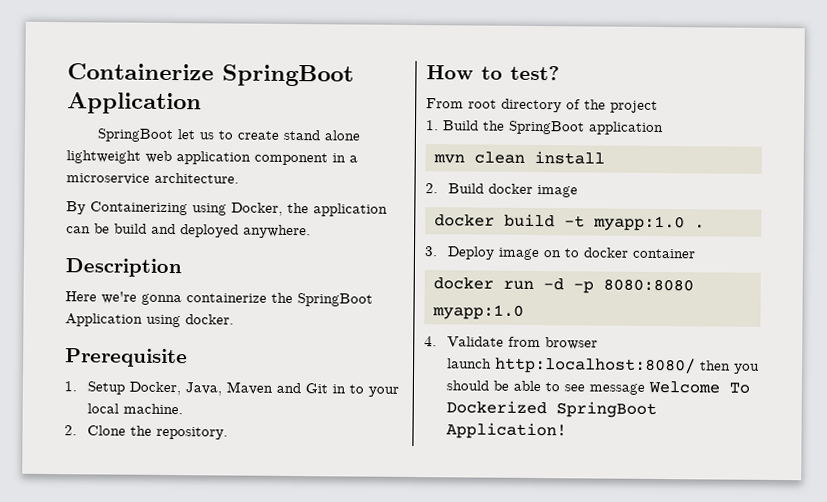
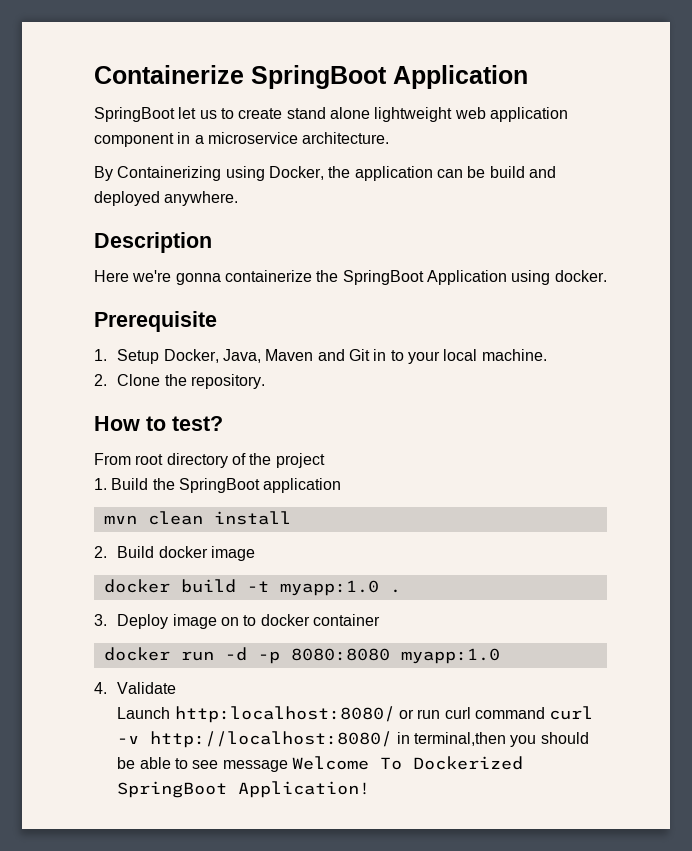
- 4. Validate from browser
- launch http:localhost:8080/ then you should be able to see message Welcome To Dockerized SpringBoot Application!
+ 4. Validate
+ Launch http:localhost:8080/ or run curl command curl -v http://localhost:8080/ in terminal,then you should be able to see message Welcome To Dockerized SpringBoot Application!

